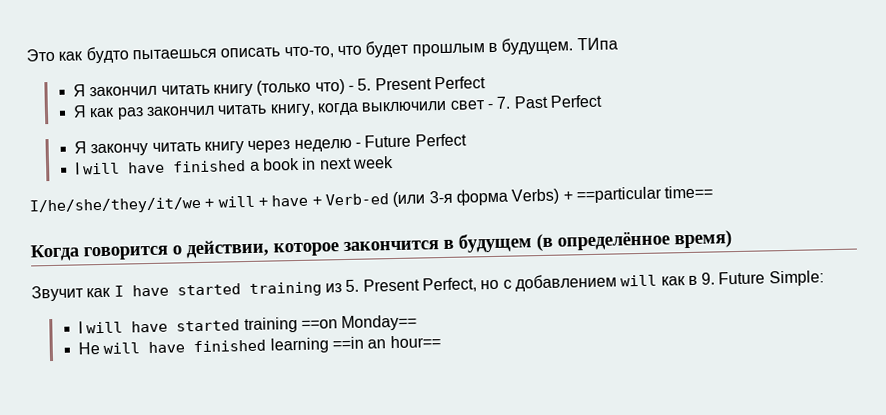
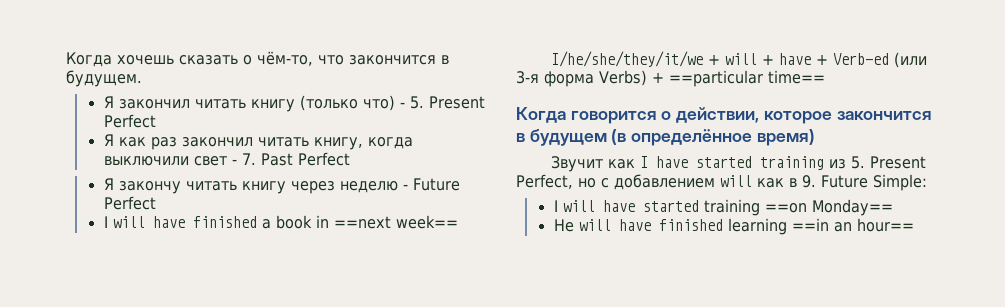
- Это как будто пытаешься описать что-то, что будет прошлым в будущем. ТИпа
+ Когда хочешь сказать о чём-то, что закончится в будущем.
- I will have finished a book in next week
+ I will have finished a book in ==next week==

